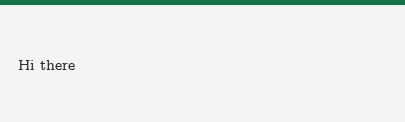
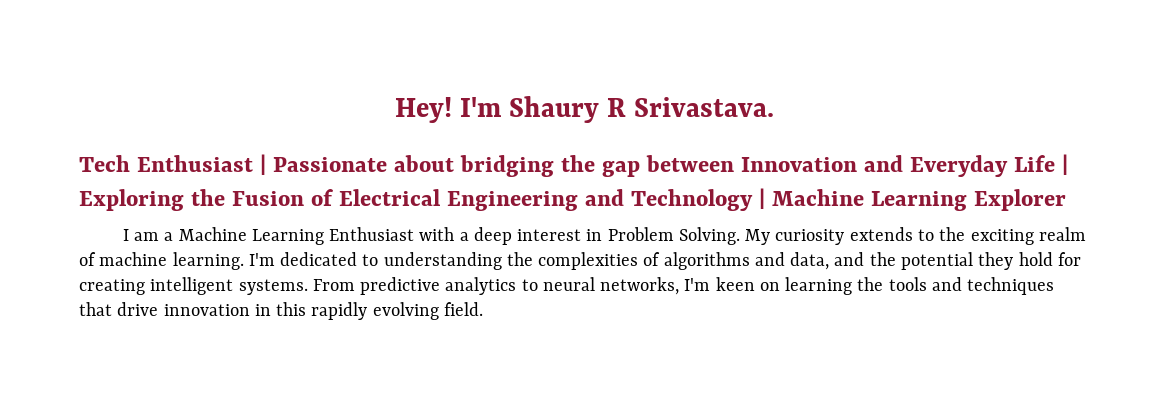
- Hi there
+ Hey! I'm Shaury R Srivastava.
+ Tech Enthusiast | Passionate about bridging the gap between Innovation and Everyday Life | Exploring the Fusion of Electrical Engineering and Technology | Machine Learning Explorer
+ I am a Machine Learning Enthusiast with a deep interest in Problem Solving. My curiosity extends to the exciting realm of machine learning. I'm dedicated to understanding the complexities of algorithms and data, and the potential they hold for creating intelligent systems. From predictive analytics to neural networks, I'm keen on learning the tools and techniques that drive innovation in this rapidly evolving field.

